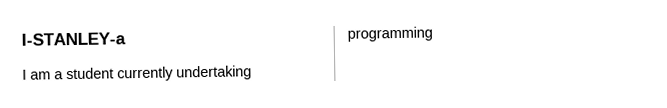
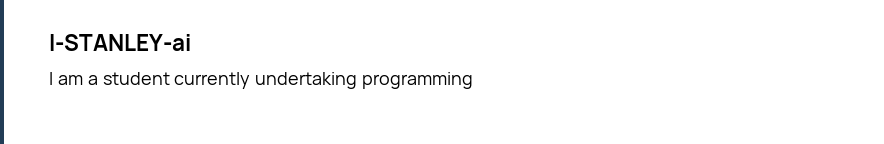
- I-STANLEY-a
+ I-STANLEY-ai

